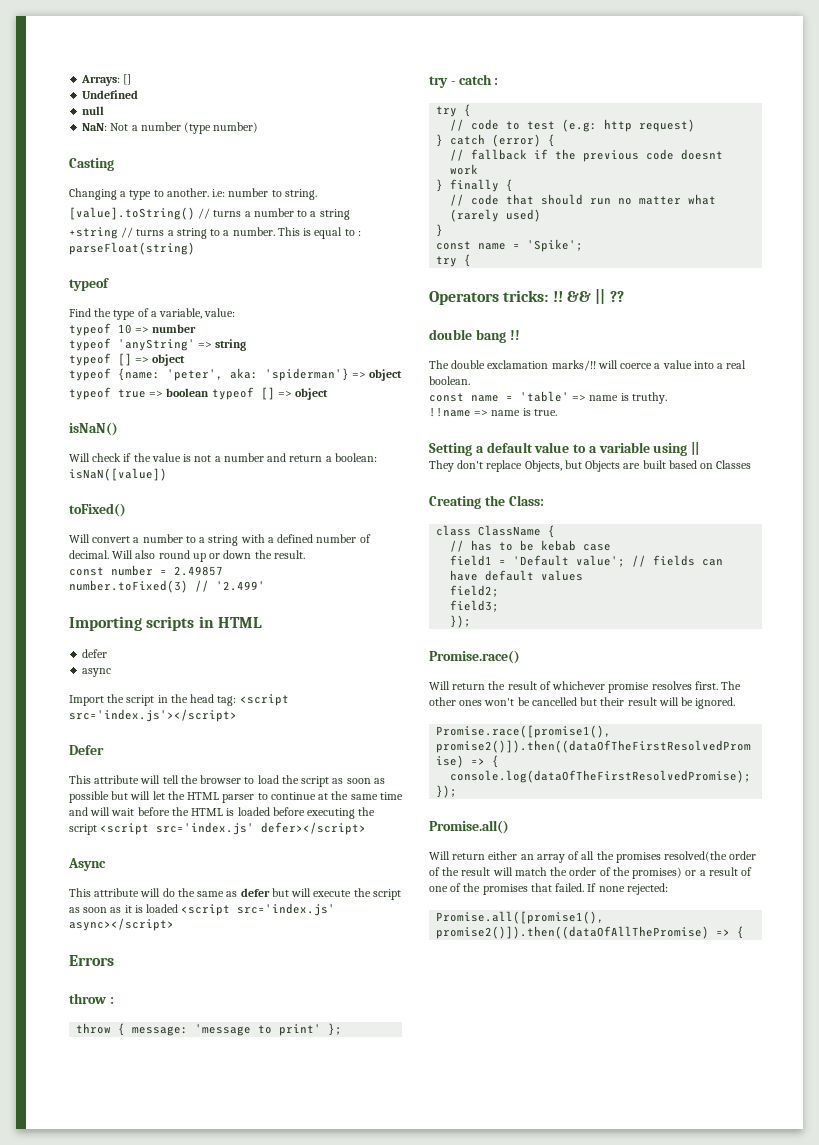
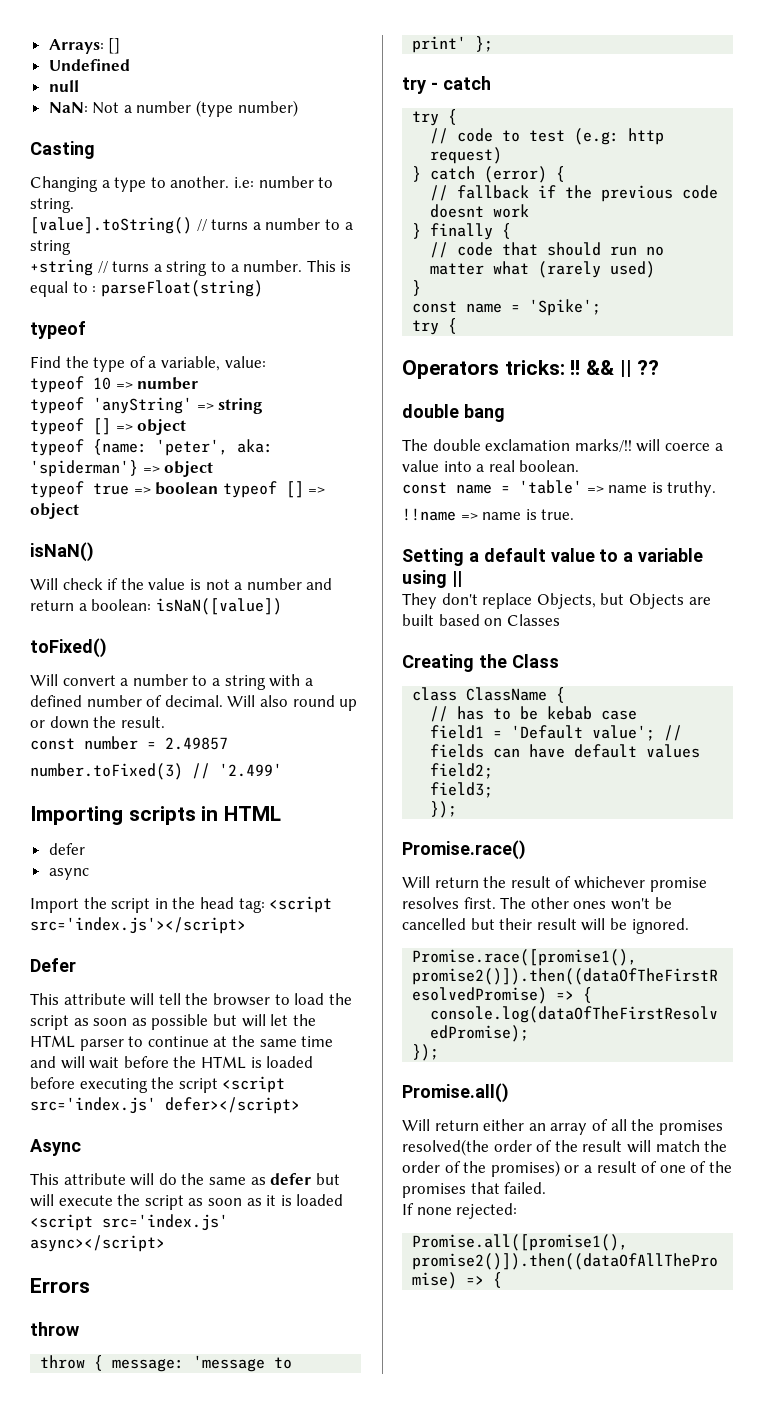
  Errors
- throw :
+ throw
- try - catch :
+ try - catch
- double bang !!
+ double bang
- Creating the Class:
+ Creating the Class
- Will return either an array of all the promises resolved(the order of the result will match the order of the promises) or a result of one of the promises that failed. If none rejected:
+ Will return either an array of all the promises resolved(the order of the result will match the order of the promises) or a result of one of the promises that failed.
+ If none rejected:

